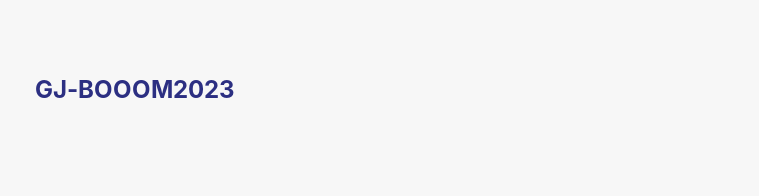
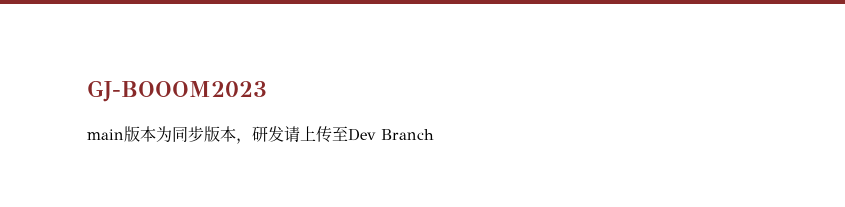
+ main版本为同步版本，研发请上传至Dev Branch

